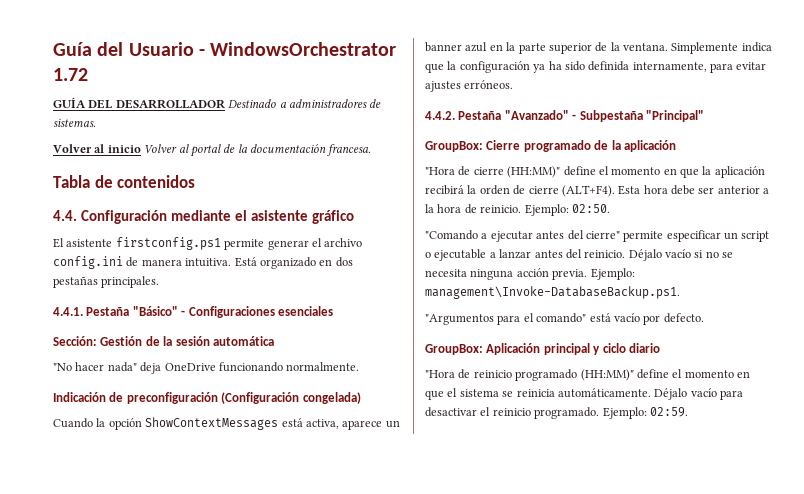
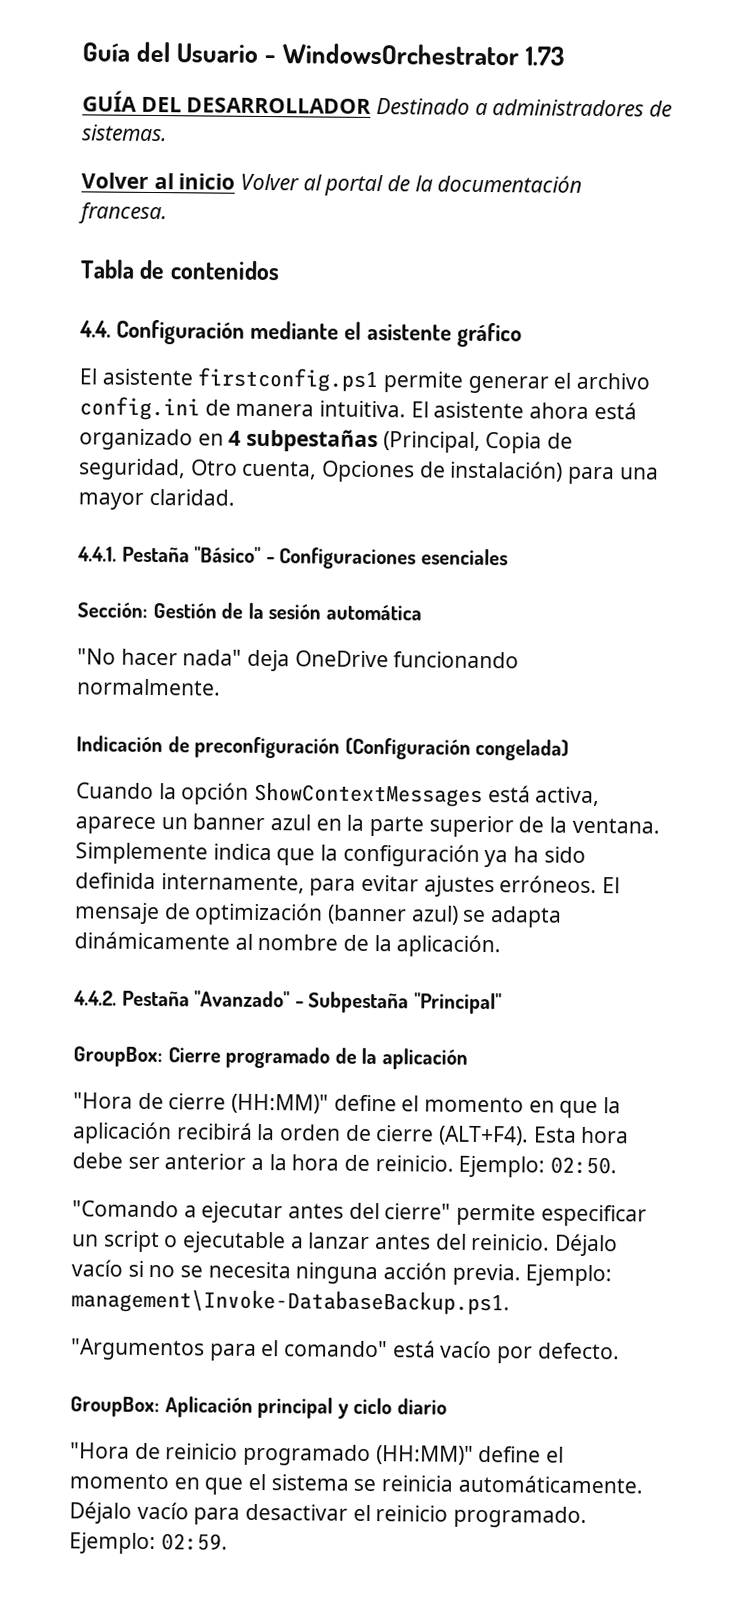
- Guía del Usuario - WindowsOrchestrator 1.72
+ Guía del Usuario - WindowsOrchestrator 1.73
- Está organizado en dos pestañas principales.
+ El asistente ahora está organizado en 4 subpestañas (Principal, Copia de seguridad, Otro cuenta, Opciones de instalación) para una mayor claridad.
+ El mensaje de optimización (banner azul) se adapta dinámicamente al nombre de la aplicación.

